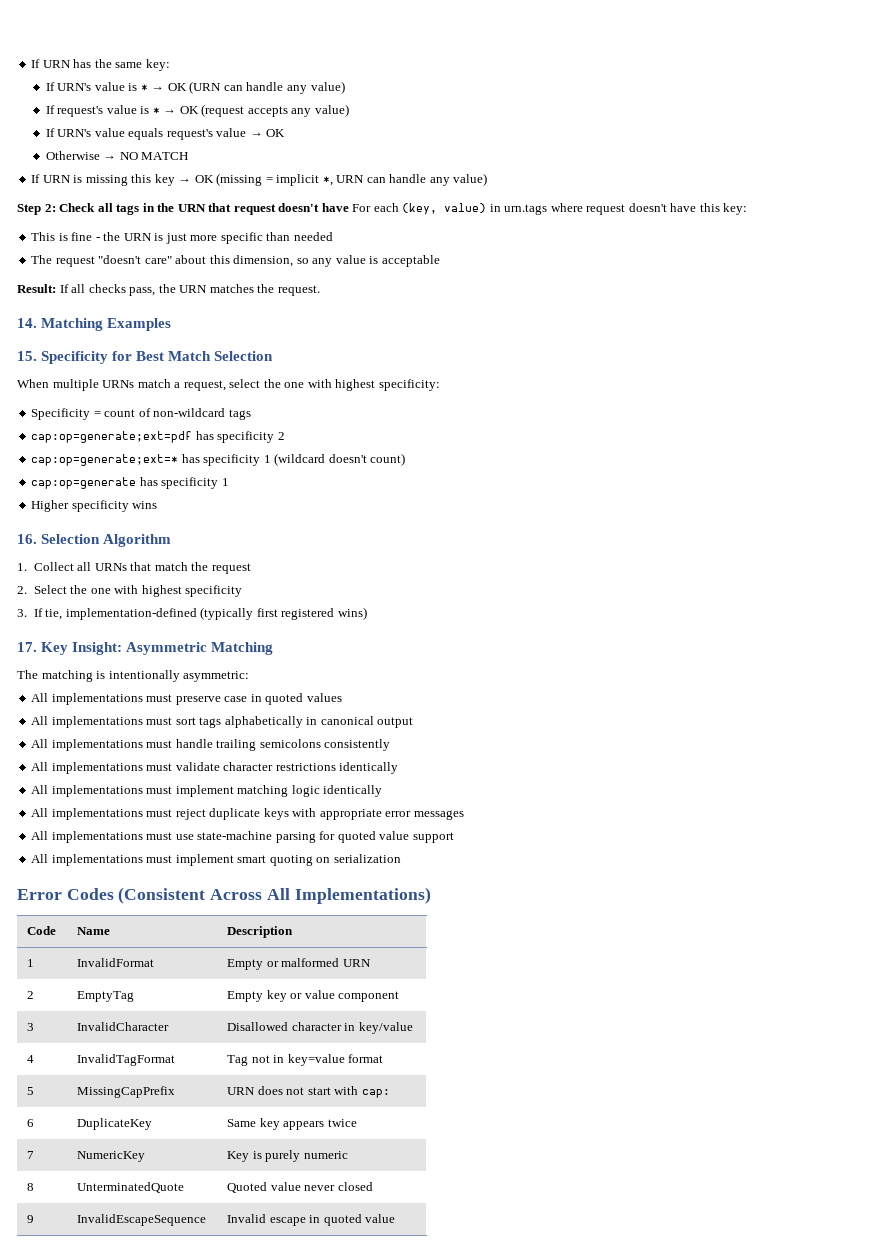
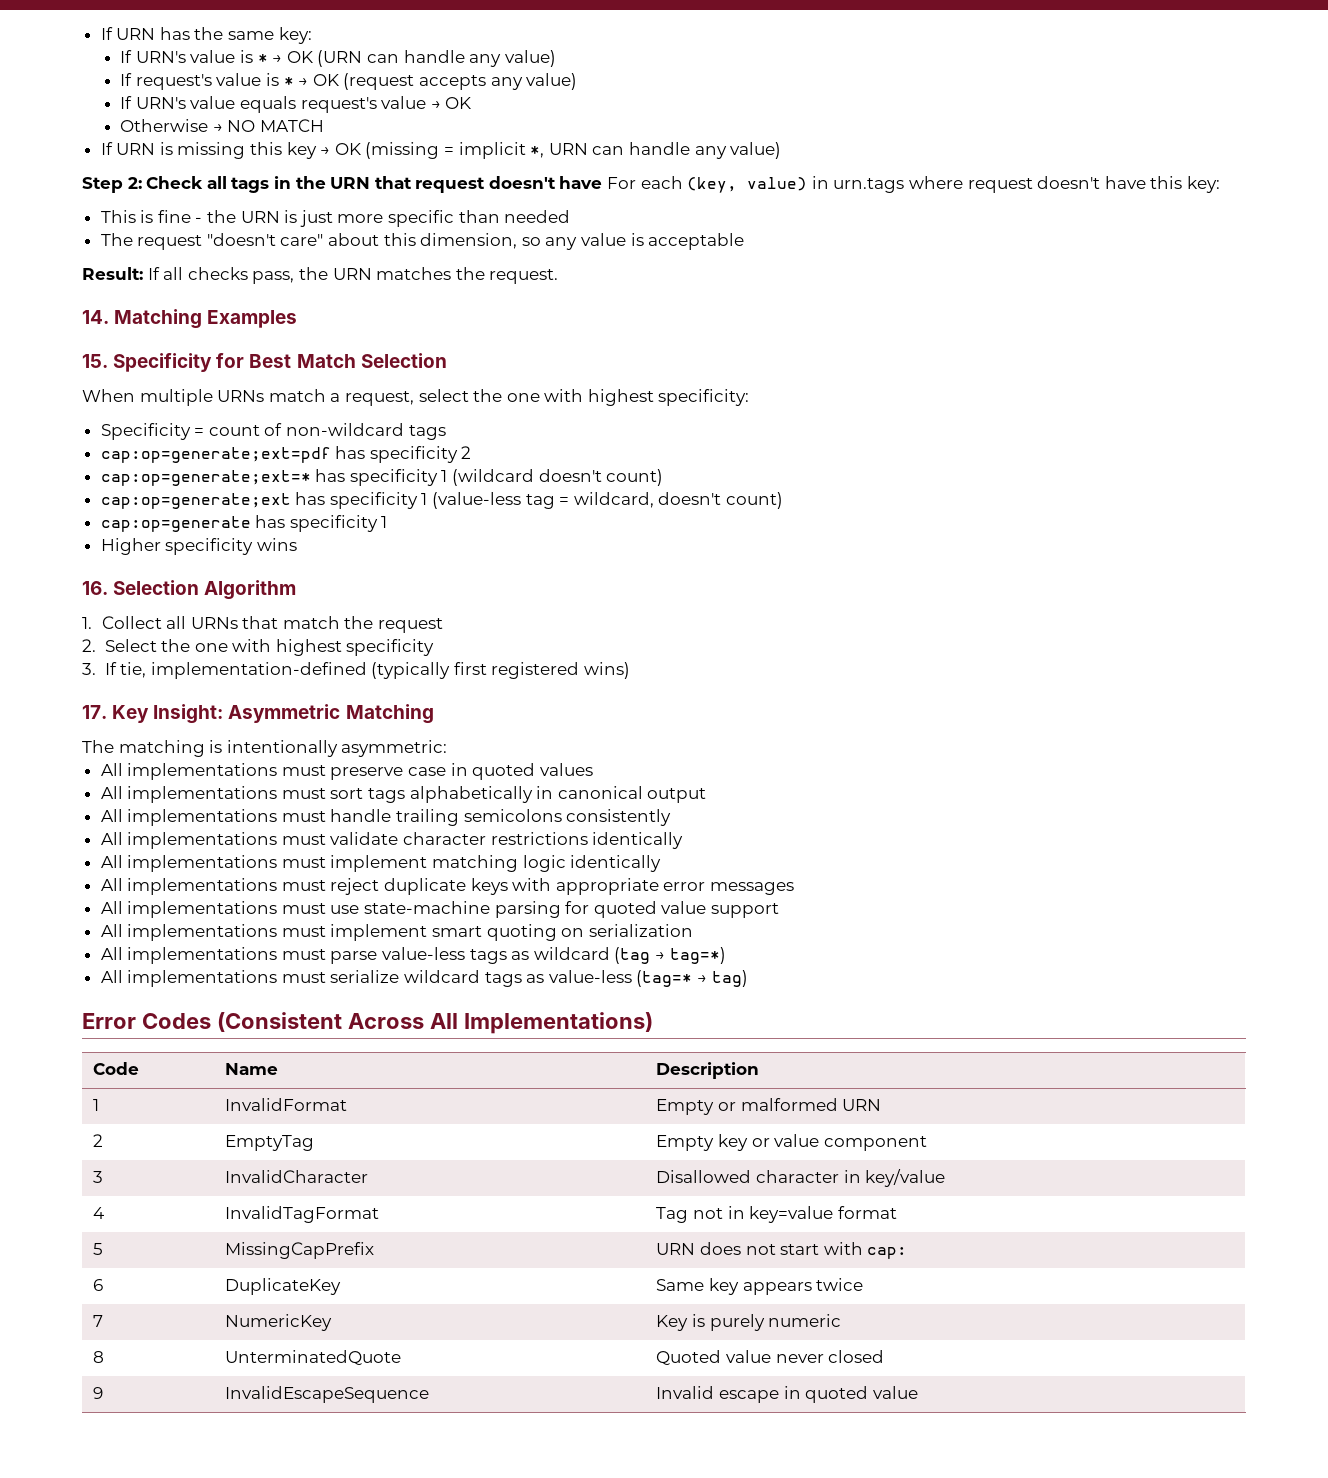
+ cap:op=generate;ext has specificity 1 (value-less tag = wildcard, doesn't count)
+ All implementations must parse value-less tags as wildcard (tag → tag=*)
+ All implementations must serialize wildcard tags as value-less (tag=* → tag)

